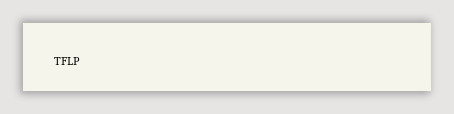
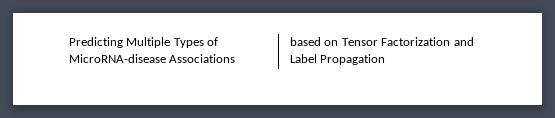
- TFLP
+ Predicting Multiple Types of MicroRNA-disease Associations based on Tensor Factorization and Label Propagation

